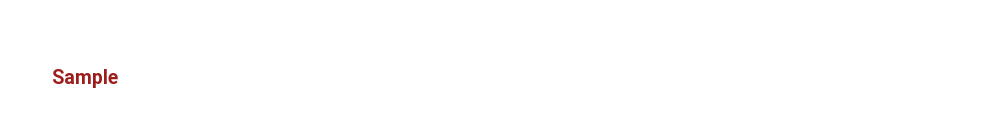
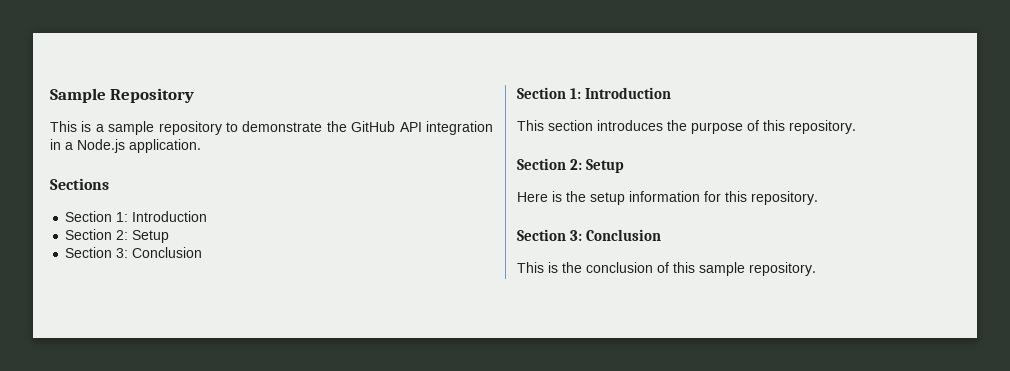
- Sample
+ Sample Repository
+ This is a sample repository to demonstrate the GitHub API integration in a Node.js application.
+ Sections
+ Section 1: Introduction
+ Section 2: Setup
+ Section 3: Conclusion
+ Section 1: Introduction
+ This section introduces the purpose of this repository.
+ Section 2: Setup
+ Here is the setup information for this repository.
+ Section 3: Conclusion
+ This is the conclusion of this sample repository.

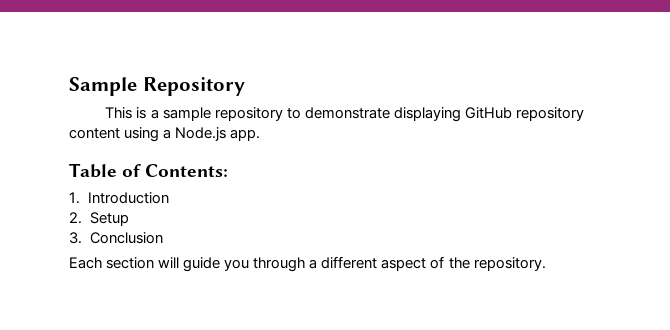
- This is a sample repository to demonstrate the GitHub API integration in a Node.js application.
- Sections
- Section 1: Introduction
- Section 2: Setup
- Section 3: Conclusion
- Section 1: Introduction
- This section introduces the purpose of this repository.
- Section 2: Setup
- Here is the setup information for this repository.
- Section 3: Conclusion
- This is the conclusion of this sample repository.
+ This is a sample repository to demonstrate displaying GitHub repository content using a Node.js app.
+ Table of Contents:
+ 1. Introduction
+ 2. Setup
+ 3. Conclusion
+ Each section will guide you through a different aspect of the repository.

